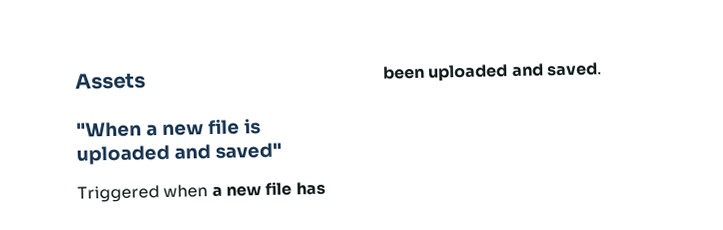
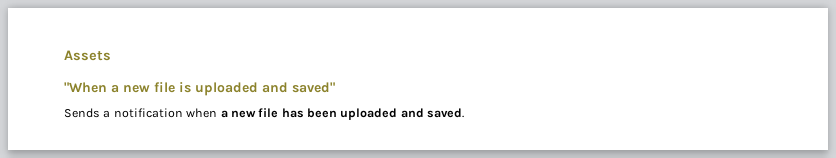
- Triggered when a new file has been uploaded and saved.
+ Sends a notification when a new file has been uploaded and saved.

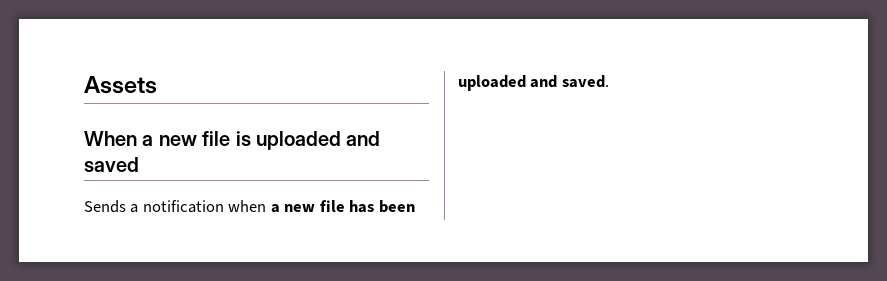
- "When a new file is uploaded and saved"
+ When a new file is uploaded and saved

